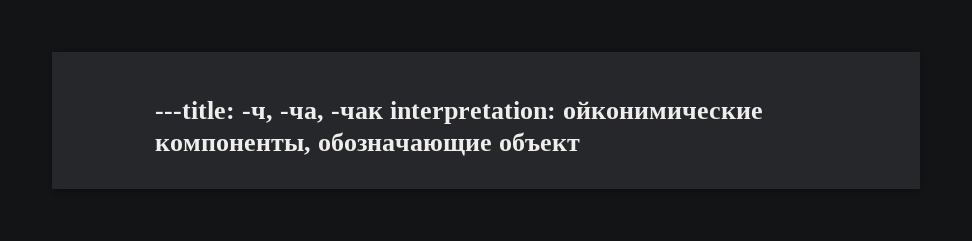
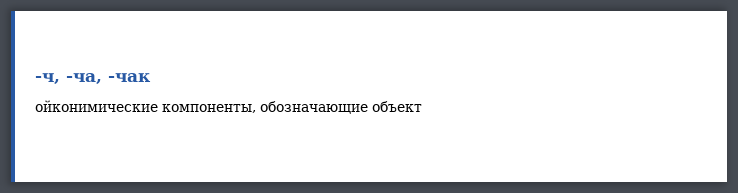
- ---title: -ч, -ча, -чак interpretation: ойконимические компоненты, обозначающие объект
+ -ч, -ча, -чак
+ ойконимические компоненты, обозначающие объект

